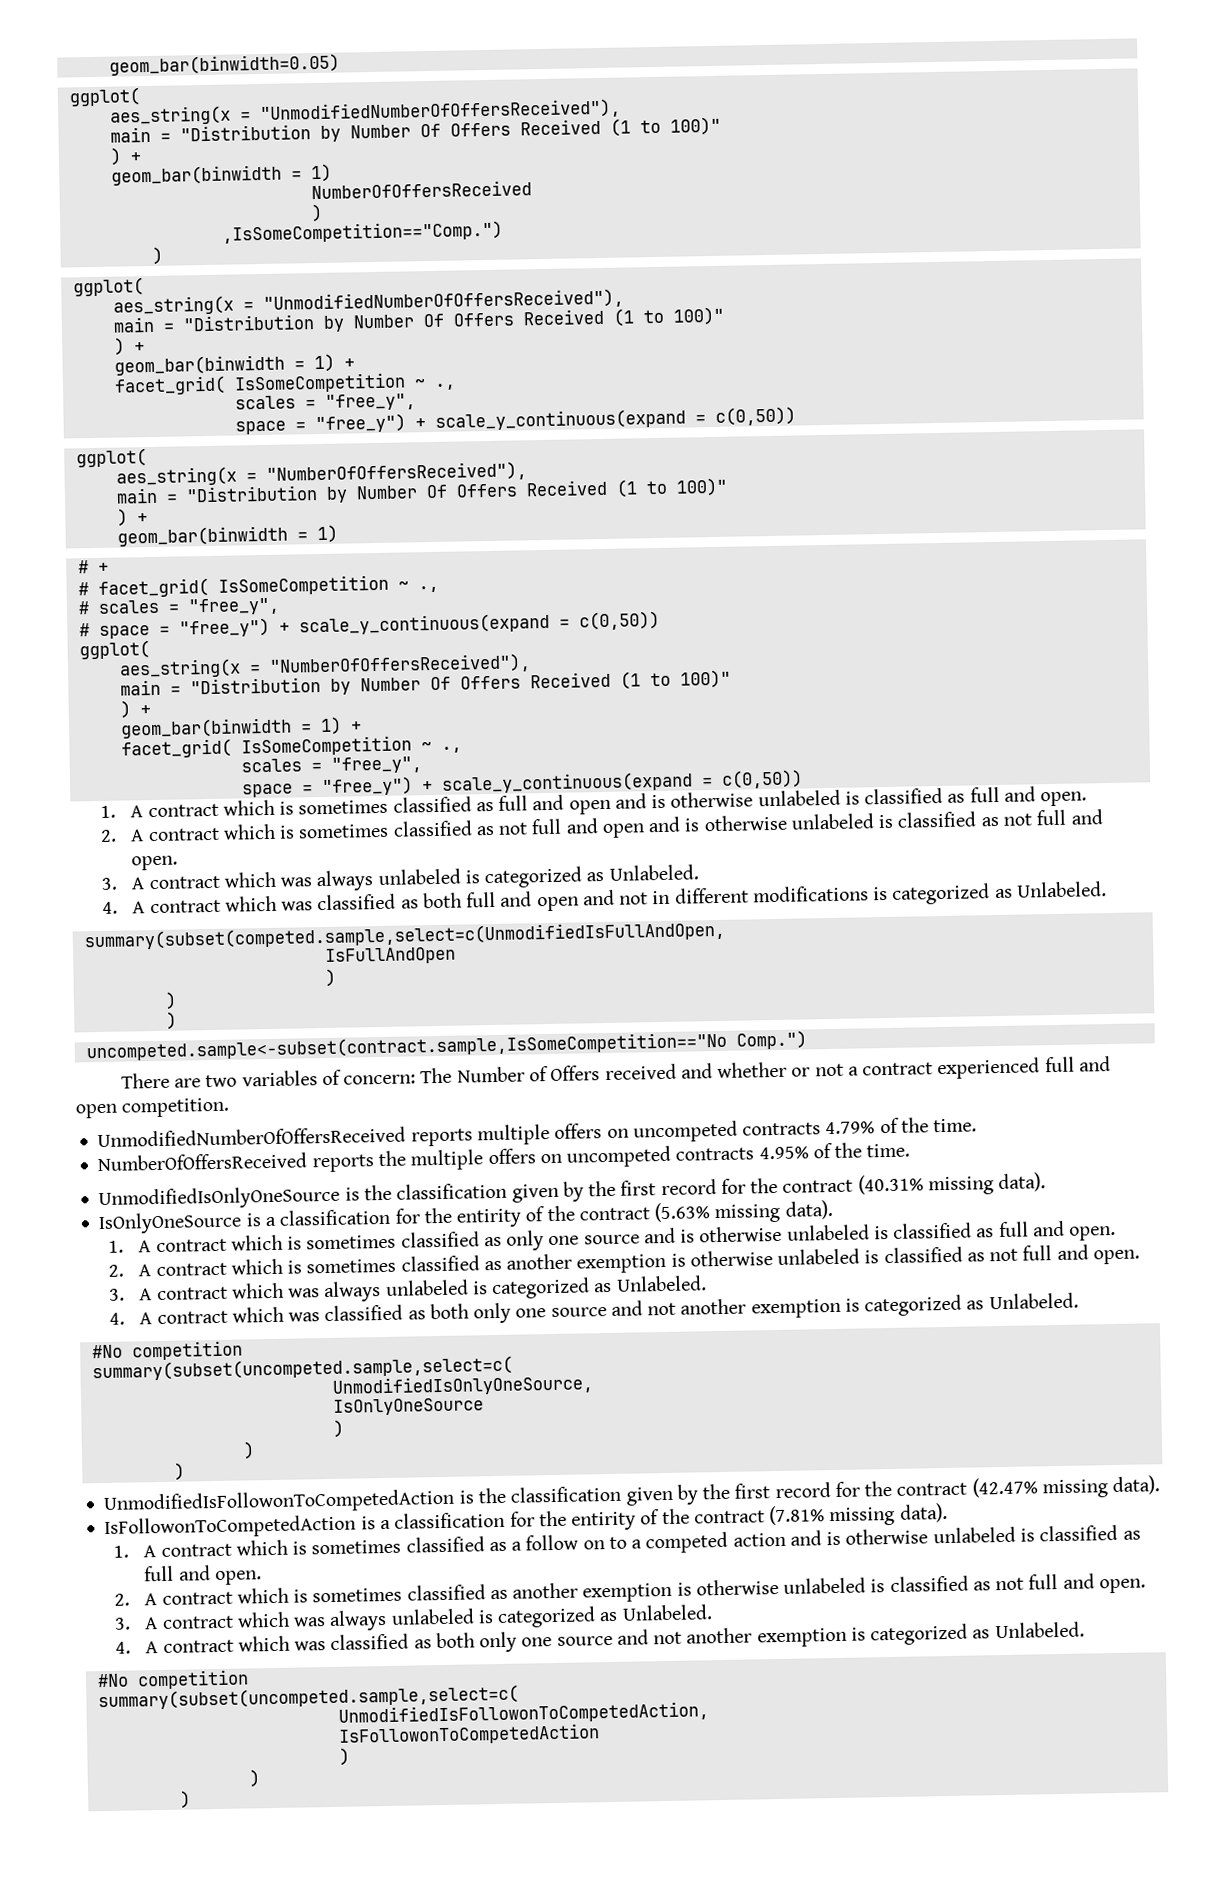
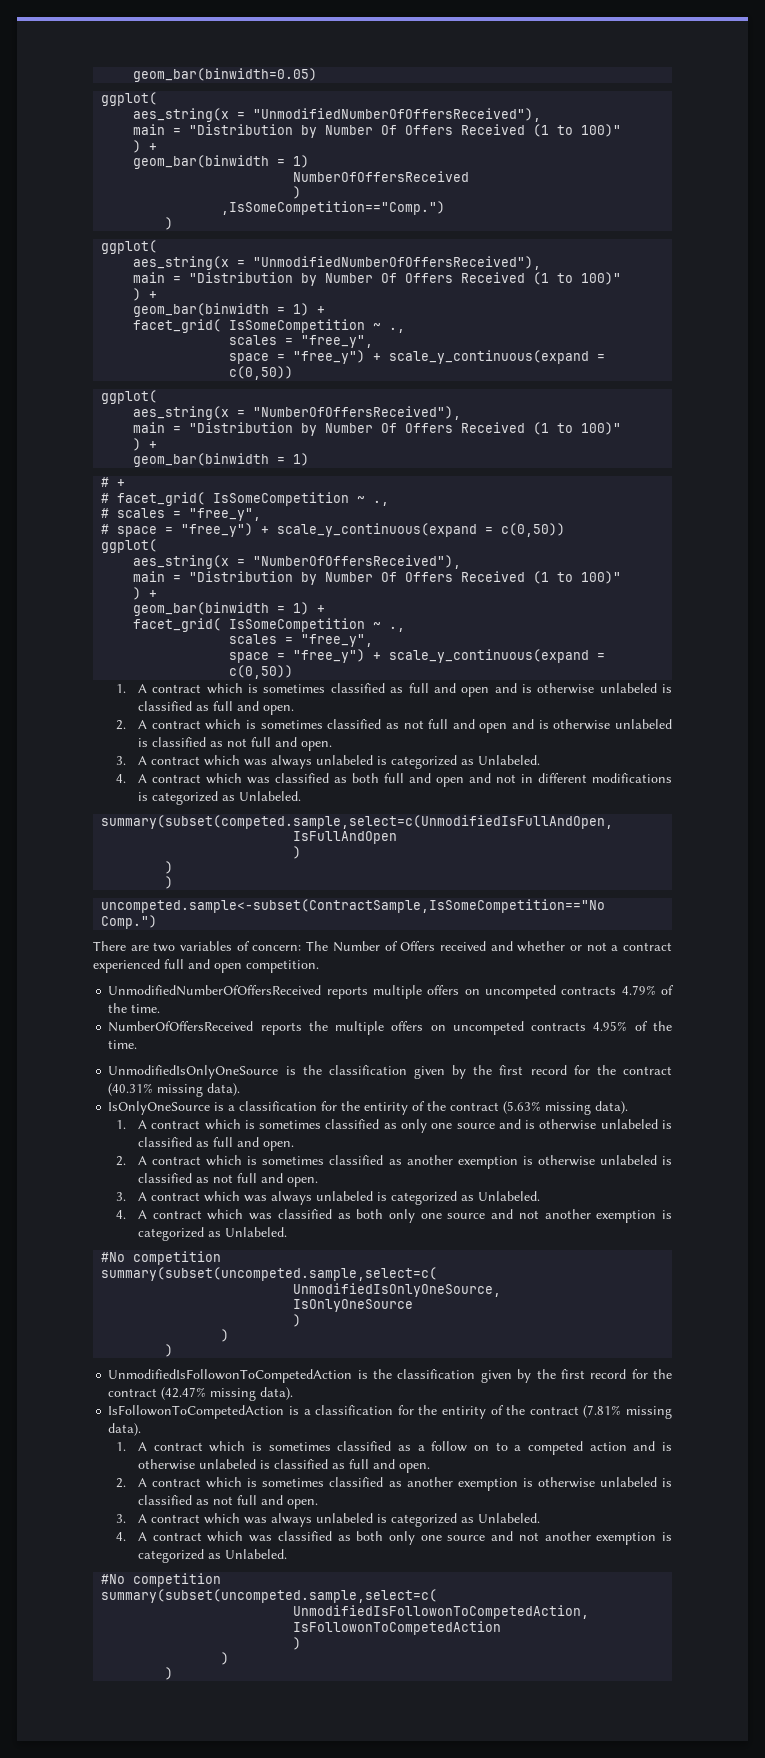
- uncompeted.sample<-subset(contract.sample,IsSomeCompetition=="No Comp.")
+ uncompeted.sample<-subset(ContractSample,IsSomeCompetition=="No Comp.")

